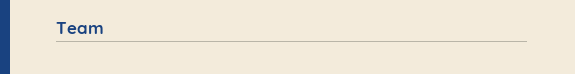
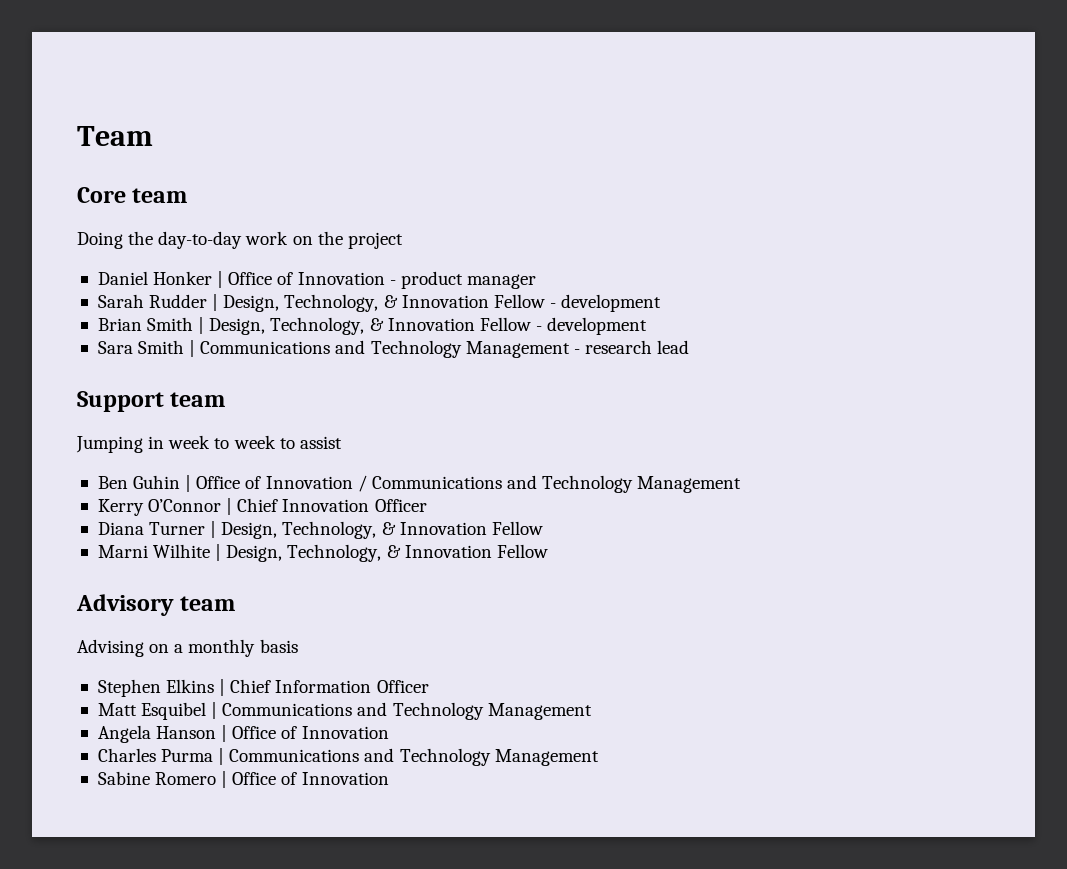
+ Core team
+ Doing the day-to-day work on the project
+ Daniel Honker | Office of Innovation - product manager
+ Sarah Rudder | Design, Technology, & Innovation Fellow - development
+ Brian Smith | Design, Technology, & Innovation Fellow - development
+ Sara Smith | Communications and Technology Management - research lead
+ Support team
+ Jumping in week to week to assist
+ Ben Guhin | Office of Innovation / Communications and Technology Management
+ Kerry O’Connor | Chief Innovation Officer
+ Diana Turner | Design, Technology, & Innovation Fellow
+ Marni Wilhite | Design, Technology, & Innovation Fellow
+ Advisory team
+ Advising on a monthly basis
+ Stephen Elkins | Chief Information Officer
+ Matt Esquibel | Communications and Technology Management
+ Angela Hanson | Office of Innovation
+ Charles Purma | Communications and Technology Management
+ Sabine Romero | Office of Innovation

